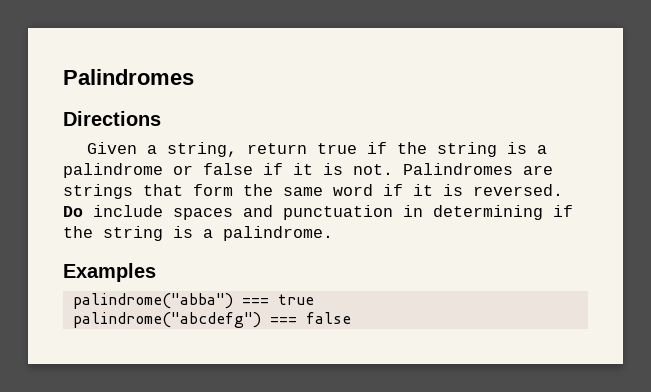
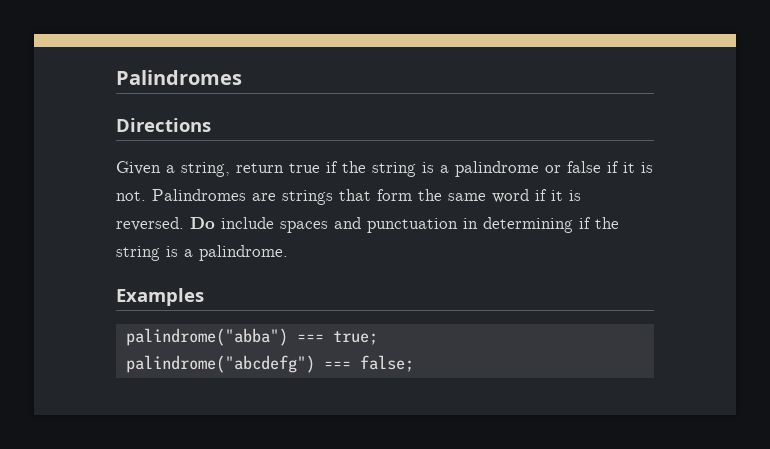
- palindrome("abba") === true
+ palindrome("abba") === true;
- palindrome("abcdefg") === false
+ palindrome("abcdefg") === false;

